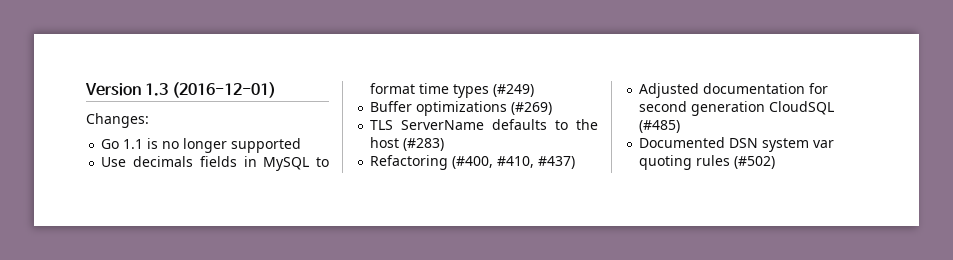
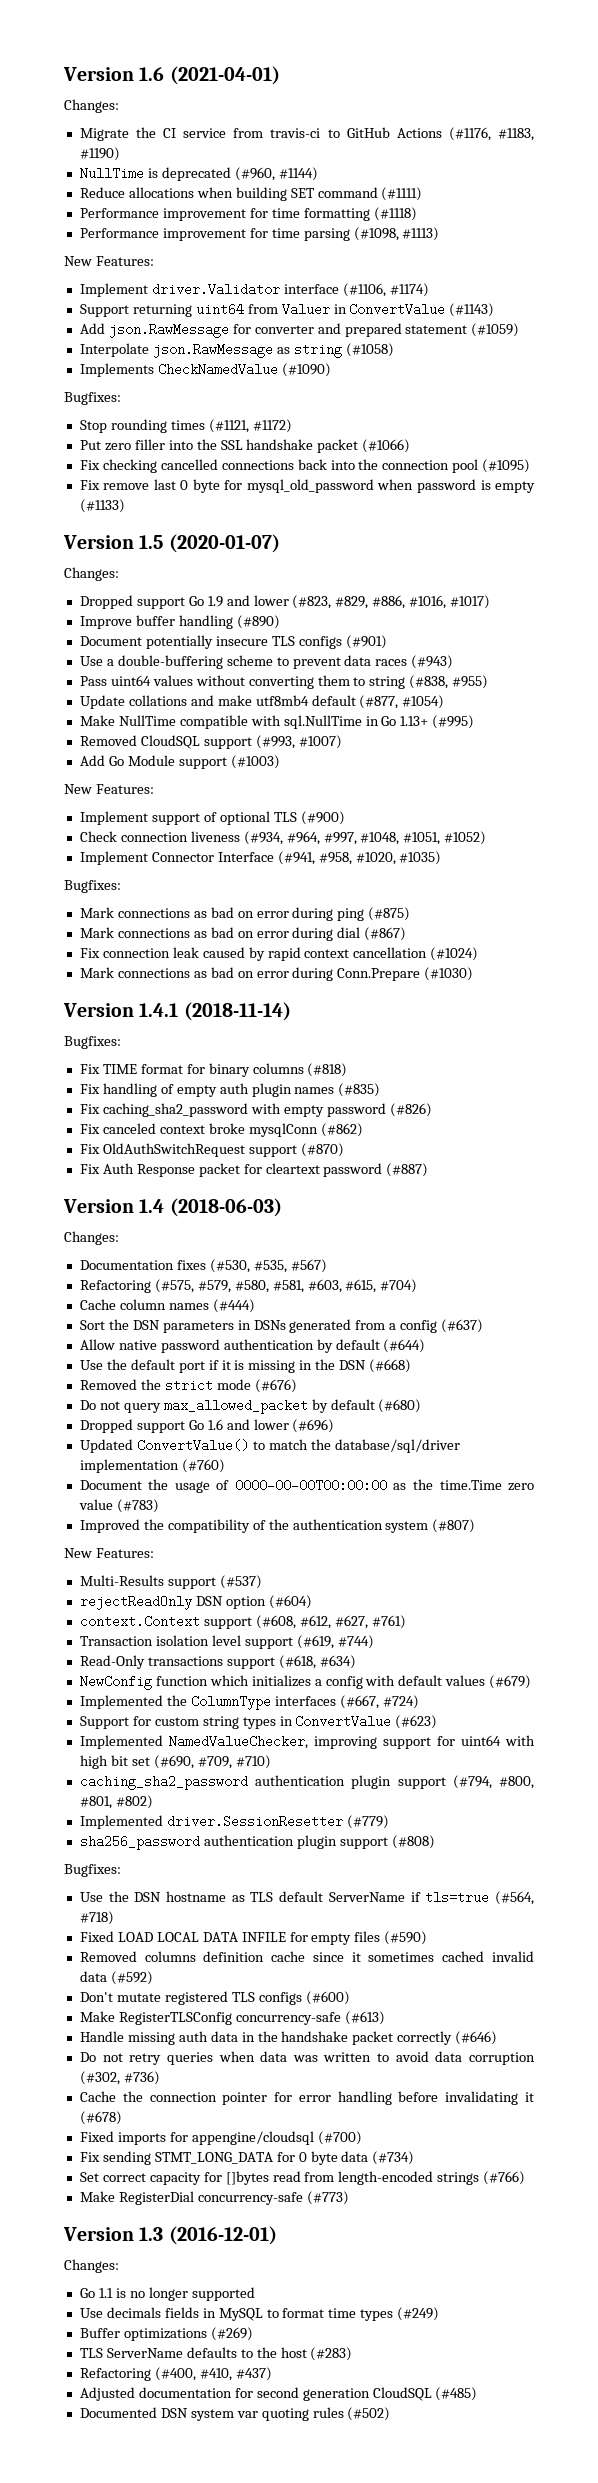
+ Version 1.6 (2021-04-01)
+ Changes:
+ Migrate the CI service from travis-ci to GitHub Actions (#1176, #1183, #1190)
+ NullTime is deprecated (#960, #1144)
+ Reduce allocations when building SET command (#1111)
+ Performance improvement for time formatting (#1118)
+ Performance improvement for time parsing (#1098, #1113)
+ New Features:
+ Implement driver.Validator interface (#1106, #1174)
+ Support returning uint64 from Valuer in ConvertValue (#1143)
+ Add json.RawMessage for converter and prepared statement (#1059)
+ Interpolate json.RawMessage as string (#1058)
+ Implements CheckNamedValue (#1090)
+ Bugfixes:
+ Stop rounding times (#1121, #1172)
+ Put zero filler into the SSL handshake packet (#1066)
+ Fix checking cancelled connections back into the connection pool (#1095)
+ Fix remove last 0 byte for mysql_old_password when password is empty (#1133)
+ Version 1.5 (2020-01-07)
+ Changes:
+ Dropped support Go 1.9 and lower (#823, #829, #886, #1016, #1017)
+ Improve buffer handling (#890)
+ Document potentially insecure TLS configs (#901)
+ Use a double-buffering scheme to prevent data races (#943)
+ Pass uint64 values without converting them to string (#838, #955)
+ Update collations and make utf8mb4 default (#877, #1054)
+ Make NullTime compatible with sql.NullTime in Go 1.13+ (#995)
+ Removed CloudSQL support (#993, #1007)
+ Add Go Module support (#1003)
+ New Features:
+ Implement support of optional TLS (#900)
+ Check connection liveness (#934, #964, #997, #1048, #1051, #1052)
+ Implement Connector Interface (#941, #958, #1020, #1035)
+ Bugfixes:
+ Mark connections as bad on error during ping (#875)
+ Mark connections as bad on error during dial (#867)
+ Fix connection leak caused by rapid context cancellation (#1024)
+ Mark connections as bad on error during Conn.Prepare (#1030)
+ Version 1.4.1 (2018-11-14)
+ Bugfixes:
+ Fix TIME format for binary columns (#818)
+ Fix handling of empty auth plugin names (#835)
+ Fix caching_sha2_password with empty password (#826)
+ Fix canceled context broke mysqlConn (#862)
+ Fix OldAuthSwitchRequest support (#870)
+ Fix Auth Response packet for cleartext password (#887)
+ Version 1.4 (2018-06-03)
+ Changes:
+ Documentation fixes (#530, #535, #567)
+ Refactoring (#575, #579, #580, #581, #603, #615, #704)
+ Cache column names (#444)
+ Sort the DSN parameters in DSNs generated from a config (#637)
+ Allow native password authentication by default (#644)
+ Use the default port if it is missing in the DSN (#668)
+ Removed the strict mode (#676)
+ Do not query max_allowed_packet by default (#680)
+ Dropped support Go 1.6 and lower (#696)
+ Updated ConvertValue() to match the database/sql/driver implementation (#760)
+ Document the usage of 0000-00-00T00:00:00 as the time.Time zero value (#783)
+ Improved the compatibility of the authentication system (#807)
+ New Features:
+ Multi-Results support (#537)
+ rejectReadOnly DSN option (#604)
+ context.Context support (#608, #612, #627, #761)
+ Transaction isolation level support (#619, #744)
+ Read-Only transactions support (#618, #634)
+ NewConfig function which initializes a config with default values (#679)
+ Implemented the ColumnType interfaces (#667, #724)
+ Support for custom string types in ConvertValue (#623)
+ Implemented NamedValueChecker, improving support for uint64 with high bit set (#690, #709, #710)
+ caching_sha2_password authentication plugin support (#794, #800, #801, #802)
+ Implemented driver.SessionResetter (#779)
+ sha256_password authentication plugin support (#808)
+ Bugfixes:
+ Use the DSN hostname as TLS default ServerName if tls=true (#564, #718)
+ Fixed LOAD LOCAL DATA INFILE for empty files (#590)
+ Removed columns definition cache since it sometimes cached invalid data (#592)
+ Don't mutate registered TLS configs (#600)
+ Make RegisterTLSConfig concurrency-safe (#613)
+ Handle missing auth data in the handshake packet correctly (#646)
+ Do not retry queries when data was written to avoid data corruption (#302, #736)
+ Cache the connection pointer for error handling before invalidating it (#678)
+ Fixed imports for appengine/cloudsql (#700)
+ Fix sending STMT_LONG_DATA for 0 byte data (#734)
+ Set correct capacity for []bytes read from length-encoded strings (#766)
+ Make RegisterDial concurrency-safe (#773)

